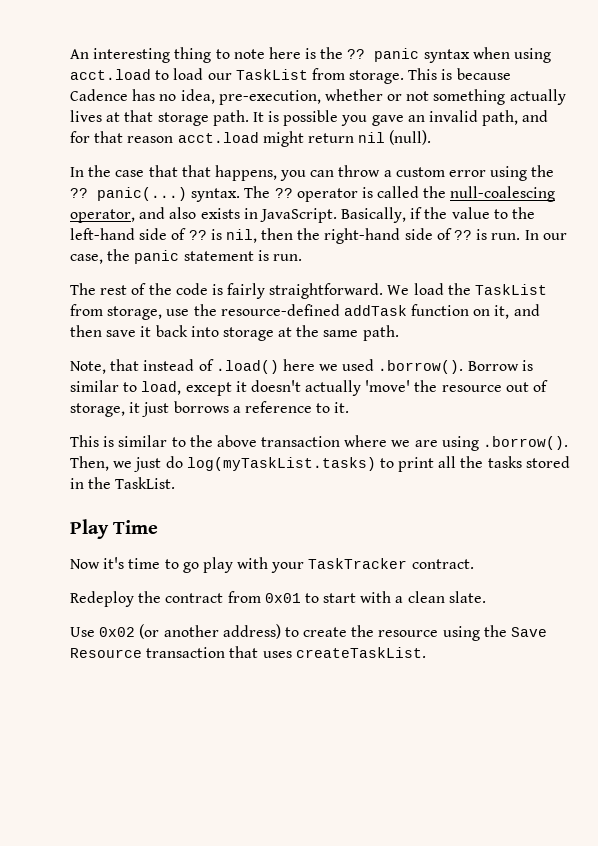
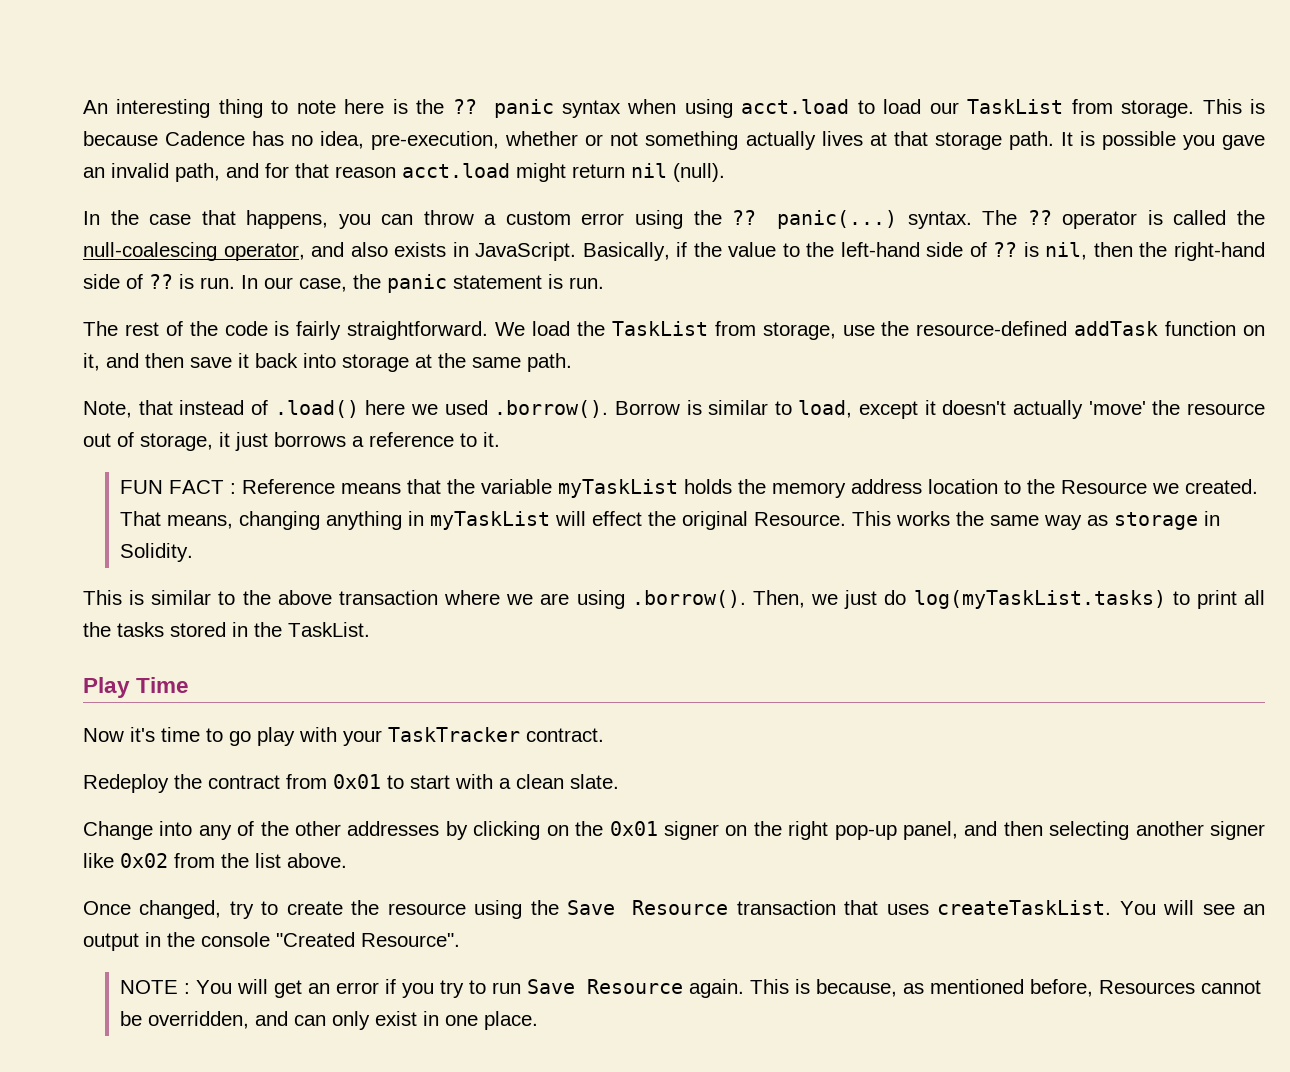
- In the case that that happens, you can throw a custom error using the ?? panic(...) syntax.
+ In the case that happens, you can throw a custom error using the ?? panic(...) syntax.
+ FUN FACT : Reference means that the variable myTaskList holds the memory address location to the Resource we created. That means, changing anything in myTaskList will effect the original Resource. This works the same way as storage in Solidity.
- Use 0x02 (or another address) to create the resource using the Save Resource transaction that uses createTaskList.
+ Change into any of the other addresses by clicking on the 0x01 signer on the right pop-up panel, and then selecting another signer like 0x02 from the list above.
+ Once changed, try to create the resource using the Save Resource transaction that uses createTaskList.
+ You will see an output in the console "Created Resource".
+ NOTE : You will get an error if you try to run Save Resource again. This is because, as mentioned before, Resources cannot be overridden, and can only exist in one place.

